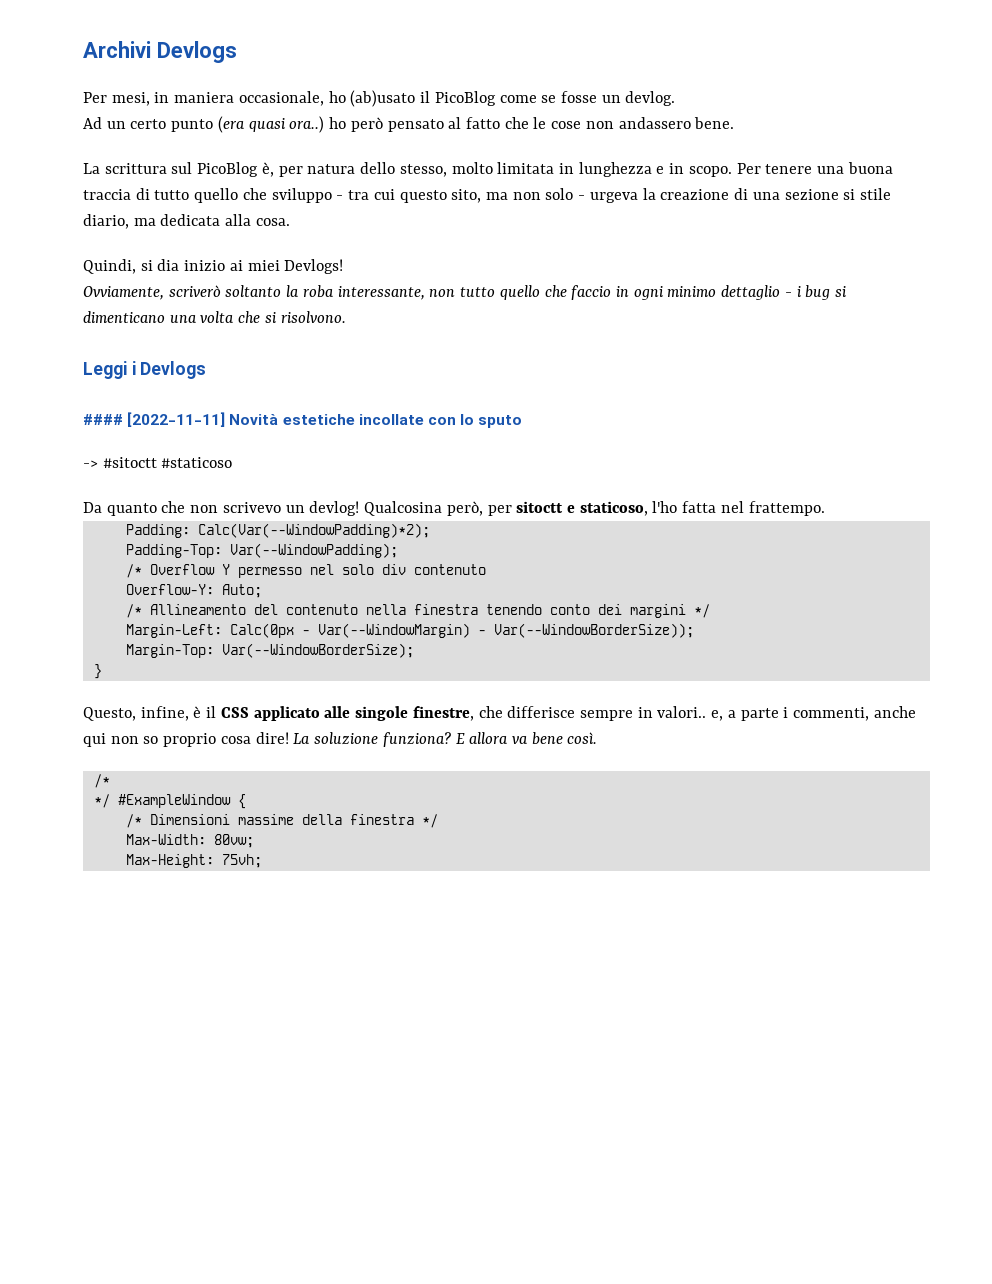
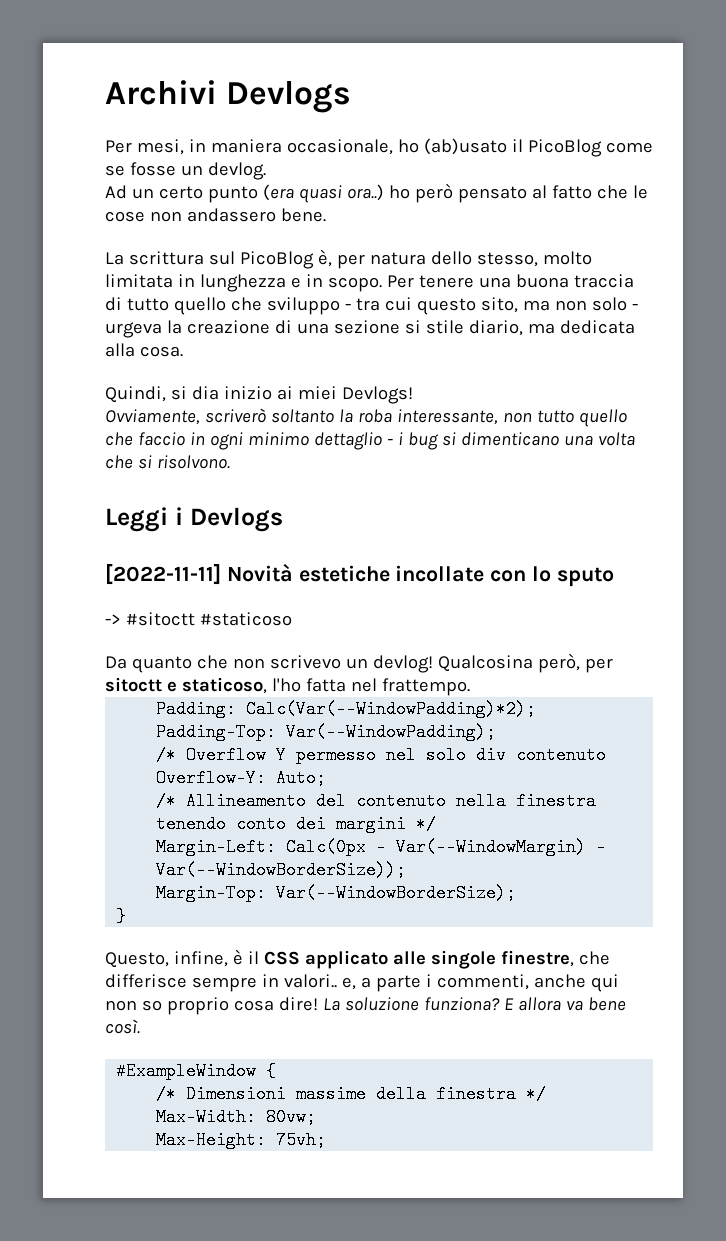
- #### [2022-11-11] Novità estetiche incollate con lo sputo
+ [2022-11-11] Novità estetiche incollate con lo sputo
  E allora va bene così.
- /*
- */ #ExampleWindow {
+ #ExampleWindow {

